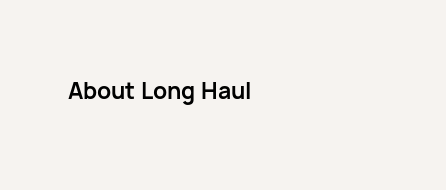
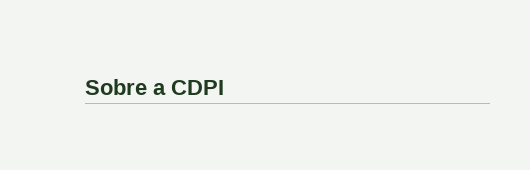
- About Long Haul
+ Sobre a CDPI

